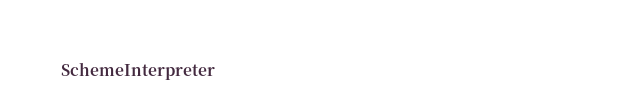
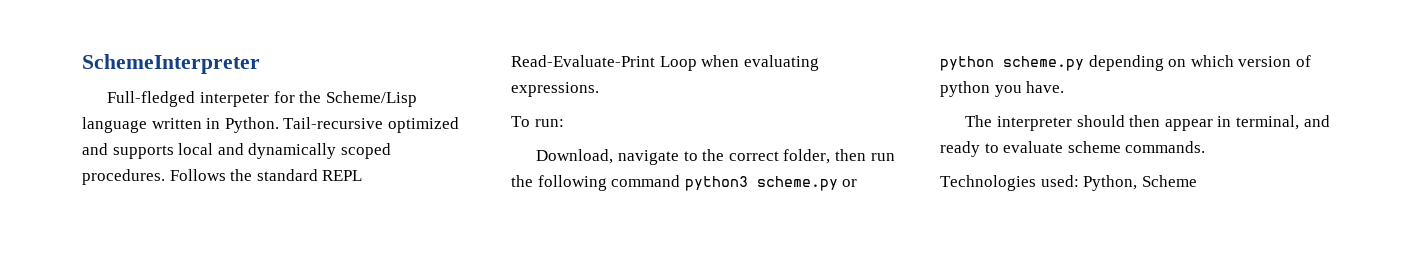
+ Full-fledged interpeter for the Scheme/Lisp language written in Python. Tail-recursive optimized and supports local and dynamically scoped procedures. Follows the standard REPL Read-Evaluate-Print Loop when evaluating expressions.
+ To run:
+ Download, navigate to the correct folder, then run the following command python3 scheme.py or python scheme.py depending on which version of python you have.
+ The interpreter should then appear in terminal, and ready to evaluate scheme commands.
+ Technologies used: Python, Scheme

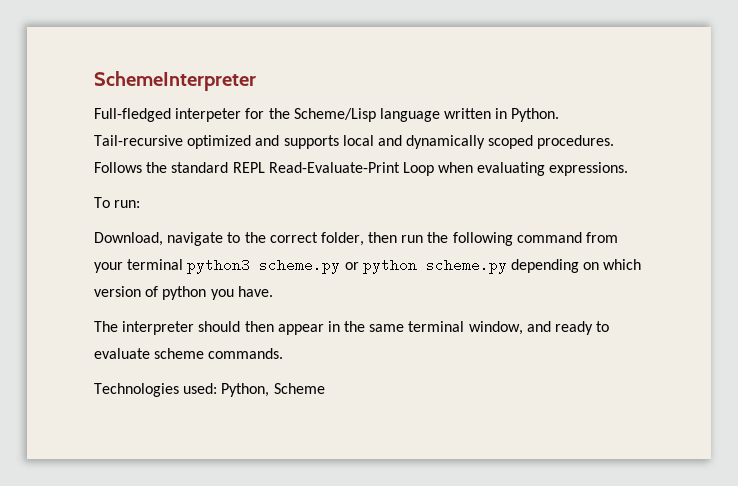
- Download, navigate to the correct folder, then run the following command python3 scheme.py or python scheme.py depending on which version of python you have.
+ Download, navigate to the correct folder, then run the following command from your terminal python3 scheme.py or python scheme.py depending on which version of python you have.
- The interpreter should then appear in terminal, and ready to evaluate scheme commands.
+ The interpreter should then appear in the same terminal window, and ready to evaluate scheme commands.

